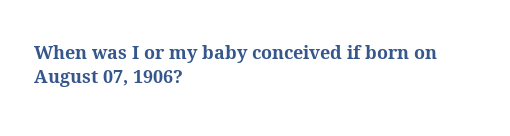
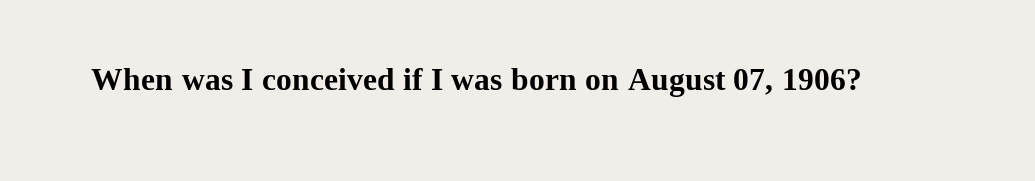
- When was I or my baby conceived if born on August 07, 1906?
+ When was I conceived if I was born on August 07, 1906?

